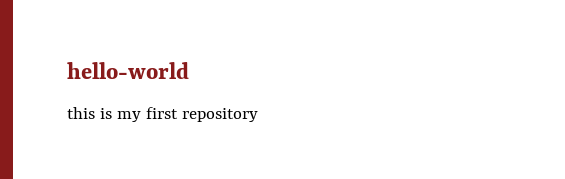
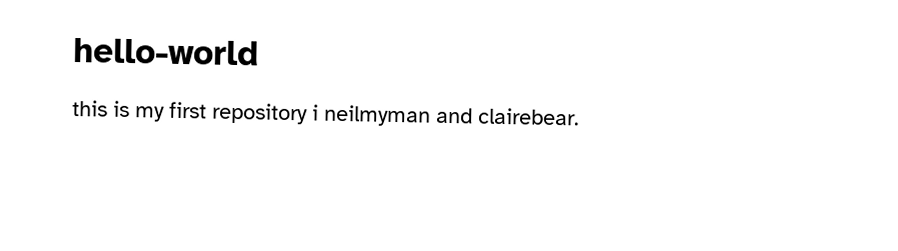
- this is my first repository
+ this is my first repository i neilmyman and clairebear.

